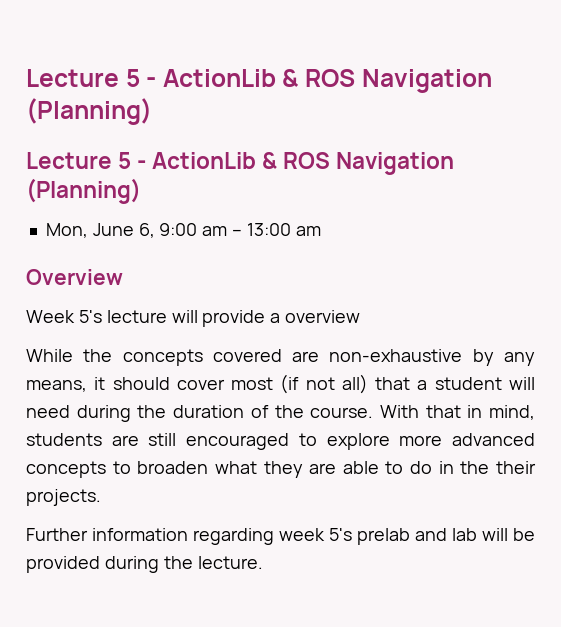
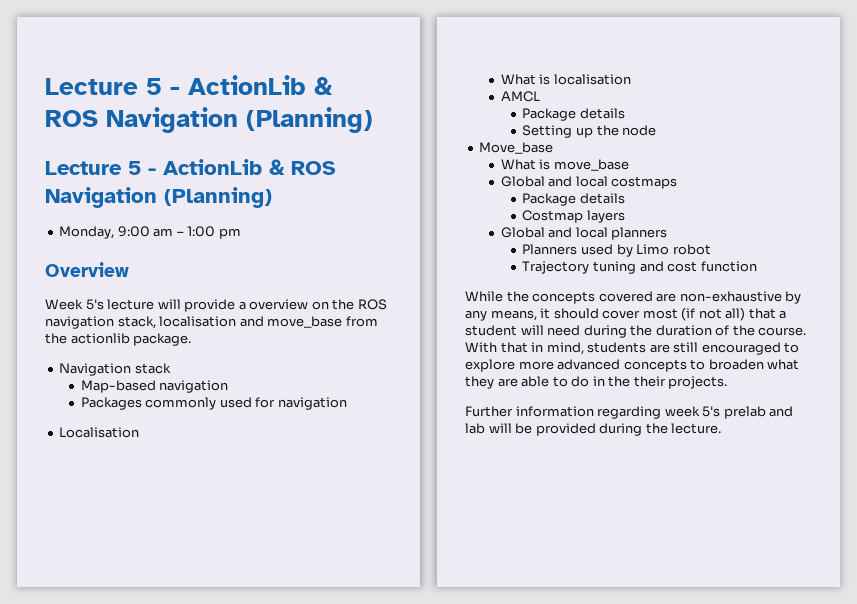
- Mon, June 6, 9:00 am – 13:00 am
+ Monday, 9:00 am – 1:00 pm
- Week 5's lecture will provide a overview
+ Week 5's lecture will provide a overview on the ROS navigation stack, localisation and move_base from the actionlib package.
+ Navigation stack
+ Map-based navigation
+ Packages commonly used for navigation
+ Localisation
+ What is localisation
+ AMCL
+ Package details
+ Setting up the node
+ Move_base
+ What is move_base
+ Global and local costmaps
+ Package details
+ Costmap layers
+ Global and local planners
+ Planners used by Limo robot
+ Trajectory tuning and cost function

